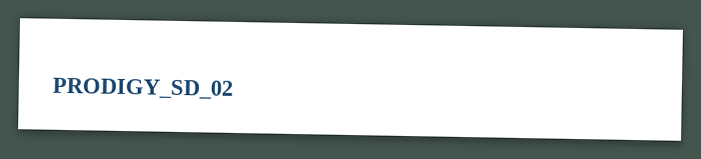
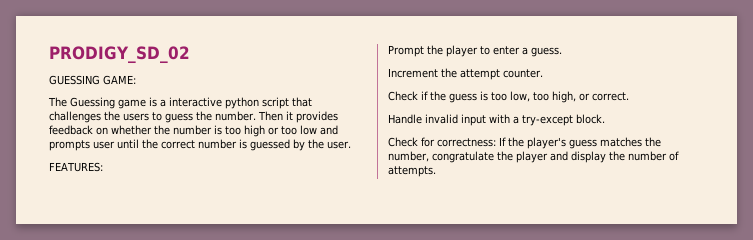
+ GUESSING GAME:
+ The Guessing game is a interactive python script that challenges the users to guess the number. Then it provides feedback on whether the number is too high or too low and prompts user until the correct number is guessed by the user.
+ FEATURES:
+ Prompt the player to enter a guess.
+ Increment the attempt counter.
+ Check if the guess is too low, too high, or correct.
+ Handle invalid input with a try-except block.
+ Check for correctness: If the player's guess matches the number, congratulate the player and display the number of attempts.

